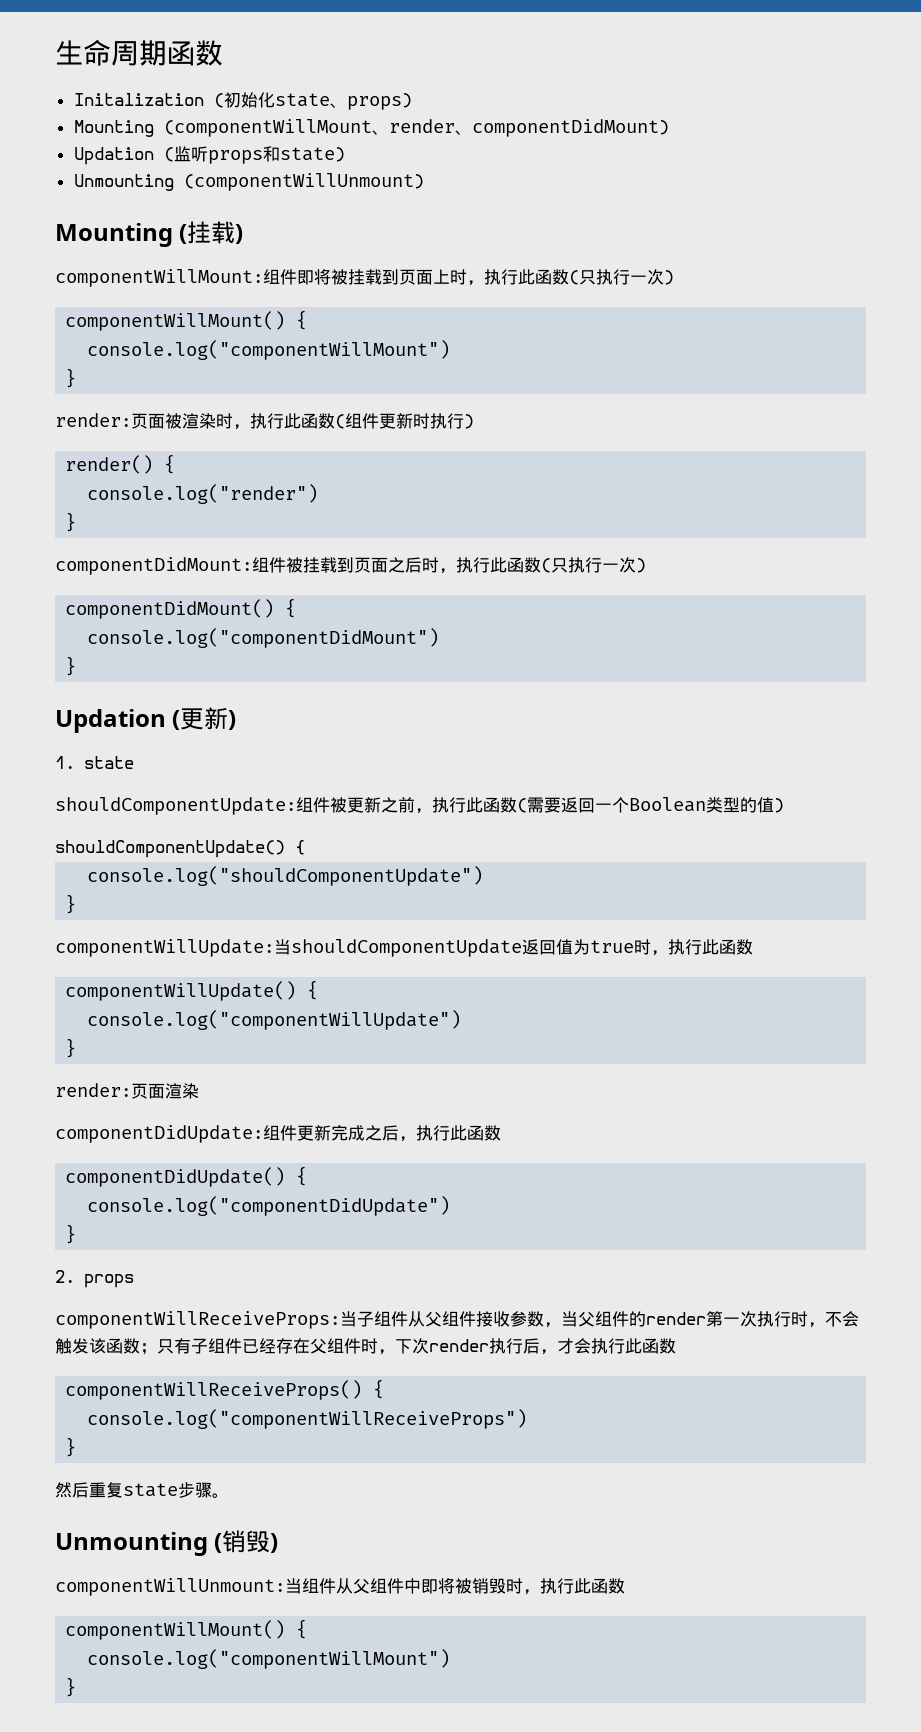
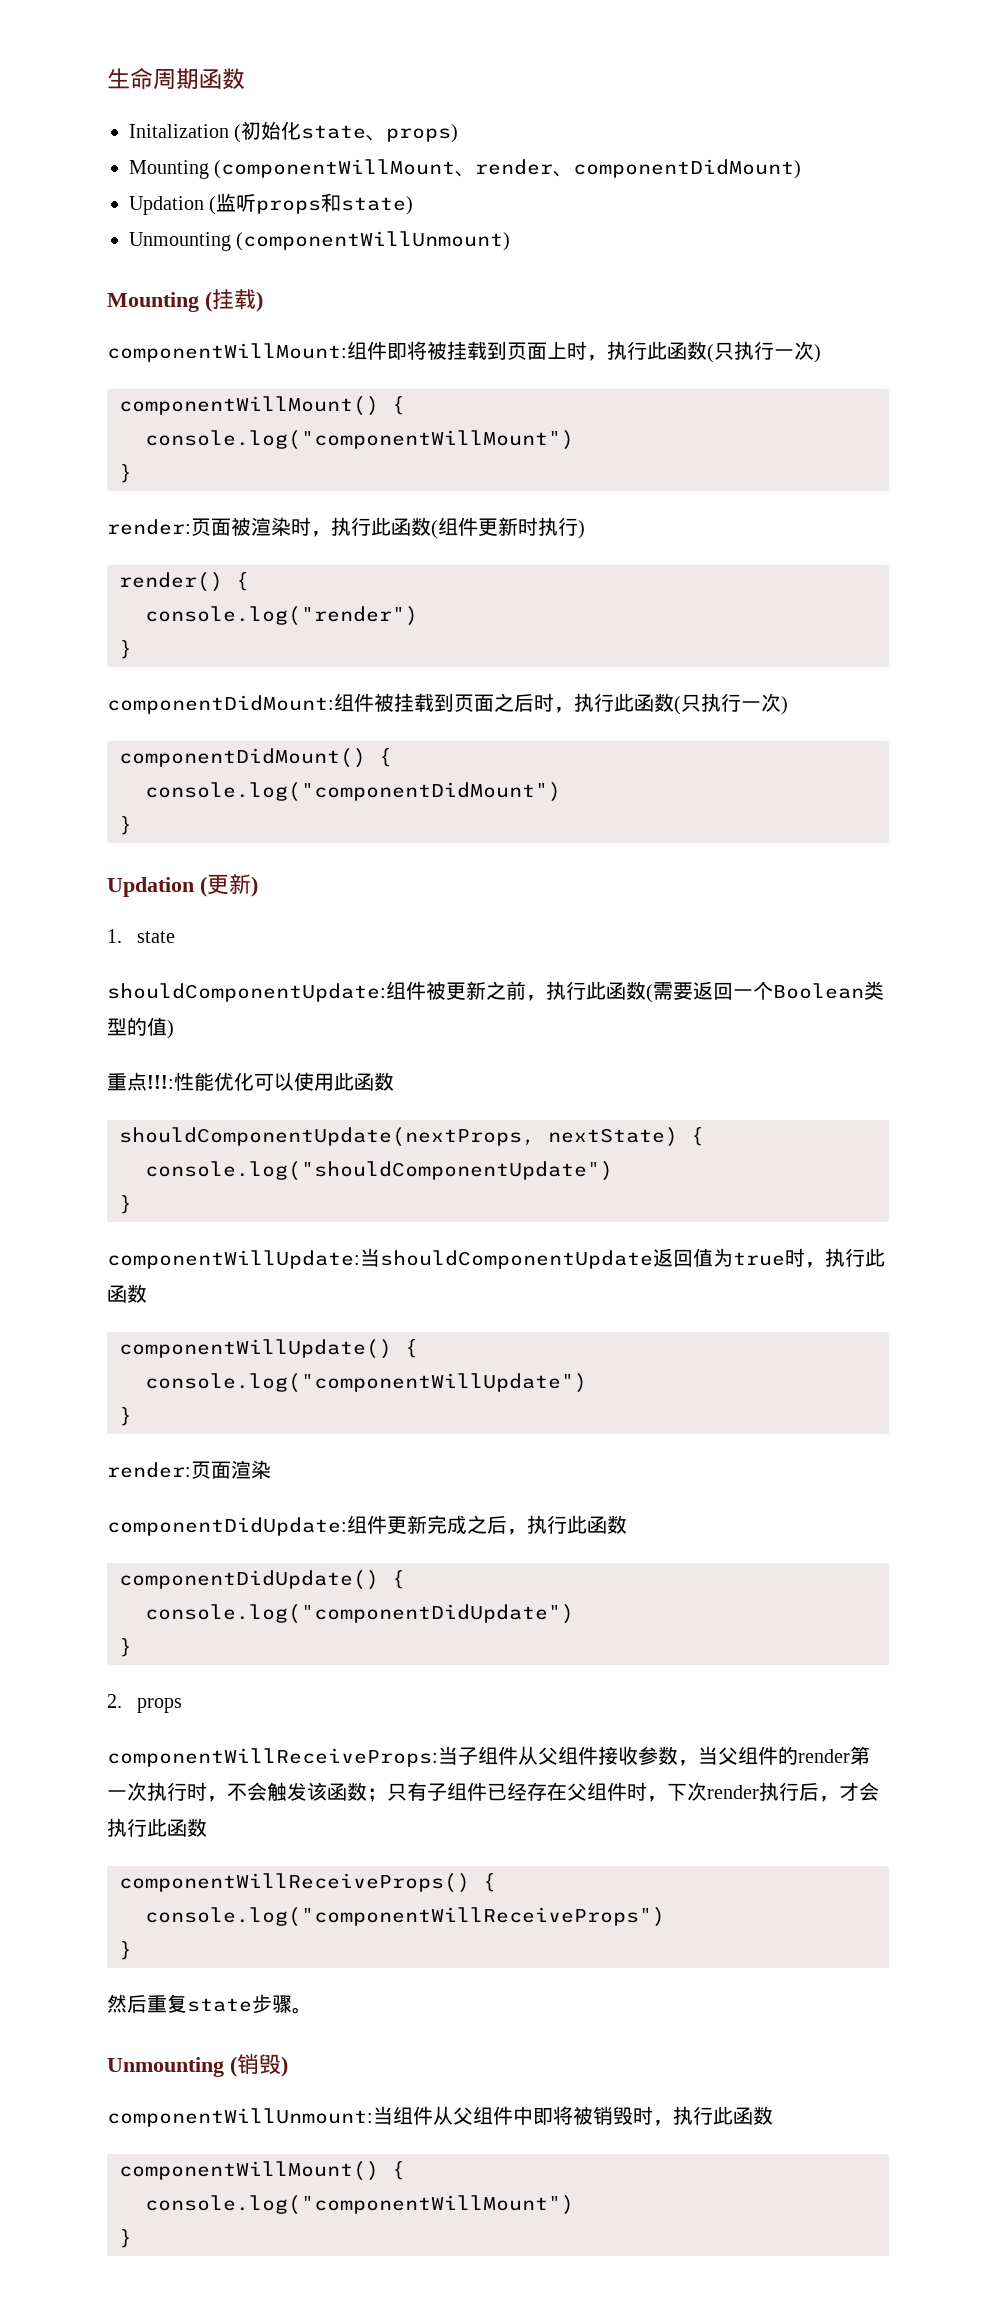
- shouldComponentUpdate() {
+ 重点!!!:性能优化可以使用此函数
+ shouldComponentUpdate(nextProps, nextState) {

